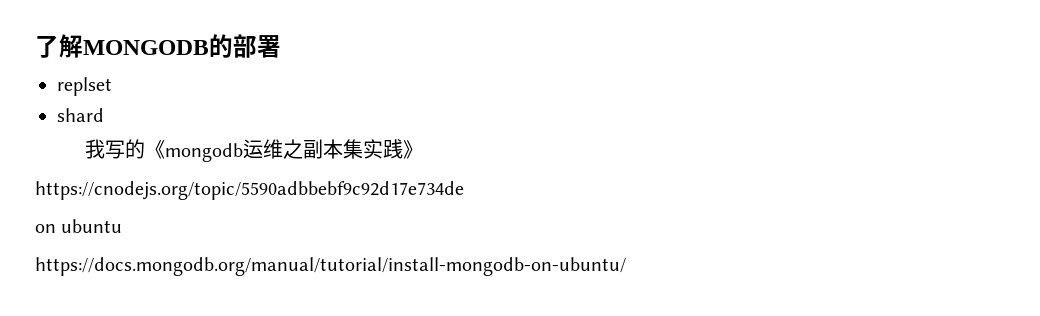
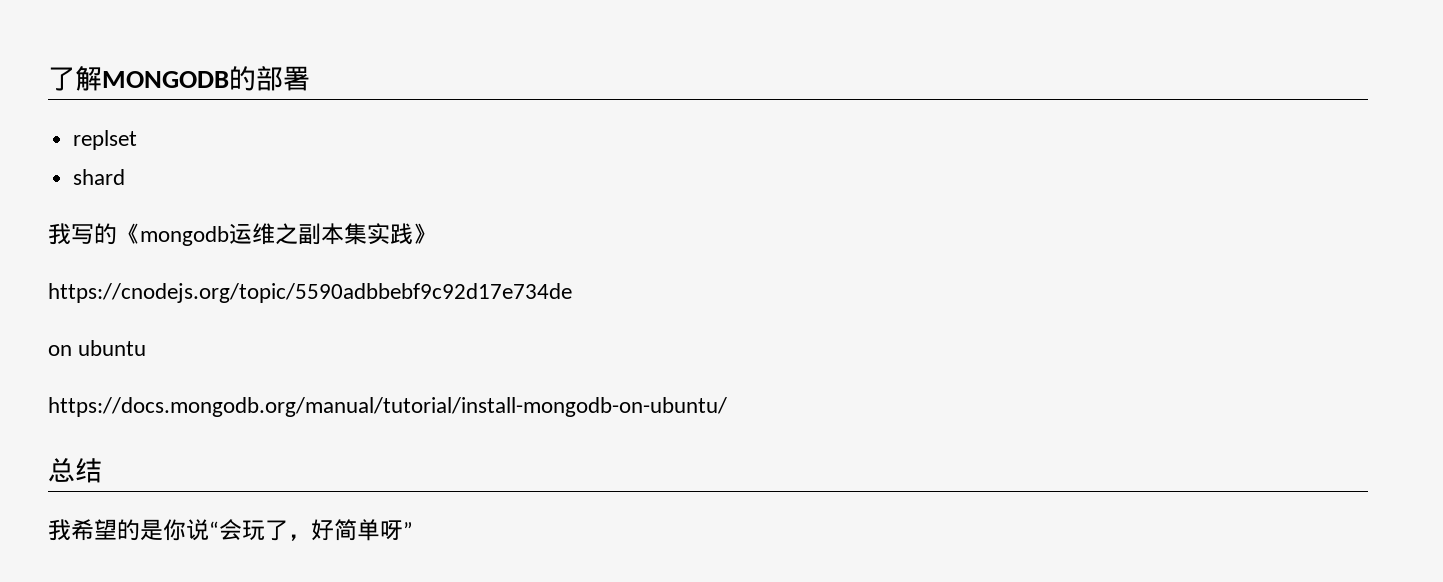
+ 总结
+ 我希望的是你说“会玩了，好简单呀”

